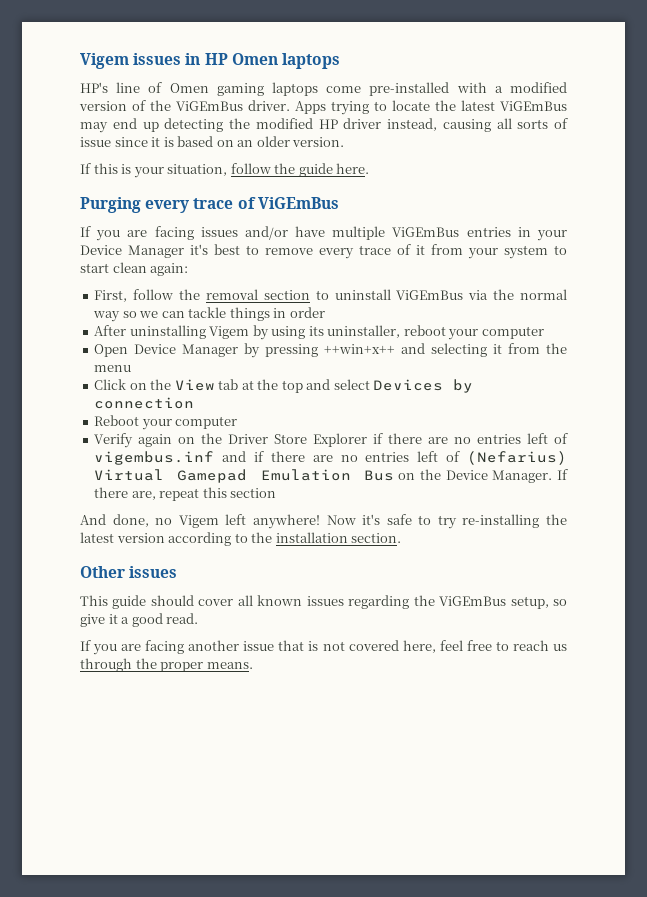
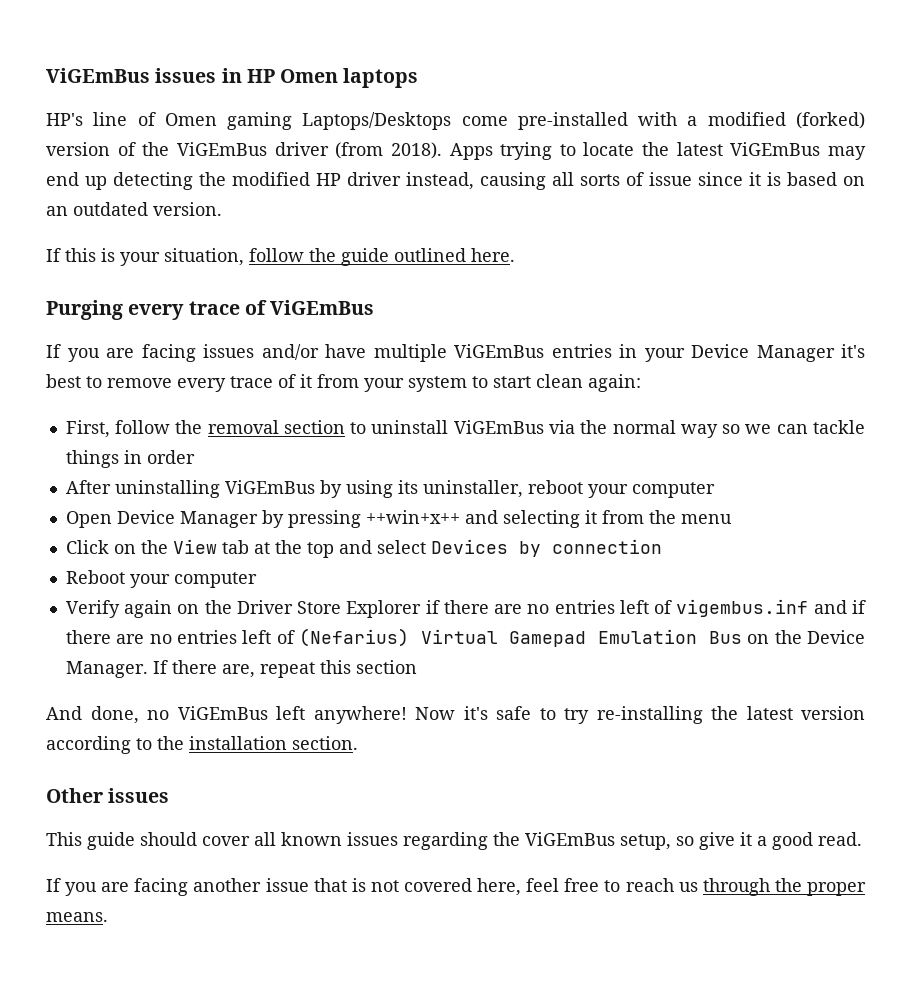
- Vigem issues in HP Omen laptops
+ ViGEmBus issues in HP Omen laptops
- HP's line of Omen gaming laptops come pre-installed with a modified version of the ViGEmBus driver.
+ HP's line of Omen gaming Laptops/Desktops come pre-installed with a modified (forked) version of the ViGEmBus driver (from 2018).
- Apps trying to locate the latest ViGEmBus may end up detecting the modified HP driver instead, causing all sorts of issue since it is based on an older version.
+ Apps trying to locate the latest ViGEmBus may end up detecting the modified HP driver instead, causing all sorts of issue since it is based on an outdated version.
- If this is your situation, follow the guide here.
+ If this is your situation, follow the guide outlined here.
- After uninstalling Vigem by using its uninstaller, reboot your computer
+ After uninstalling ViGEmBus by using its uninstaller, reboot your computer
- And done, no Vigem left anywhere!
+ And done, no ViGEmBus left anywhere!

